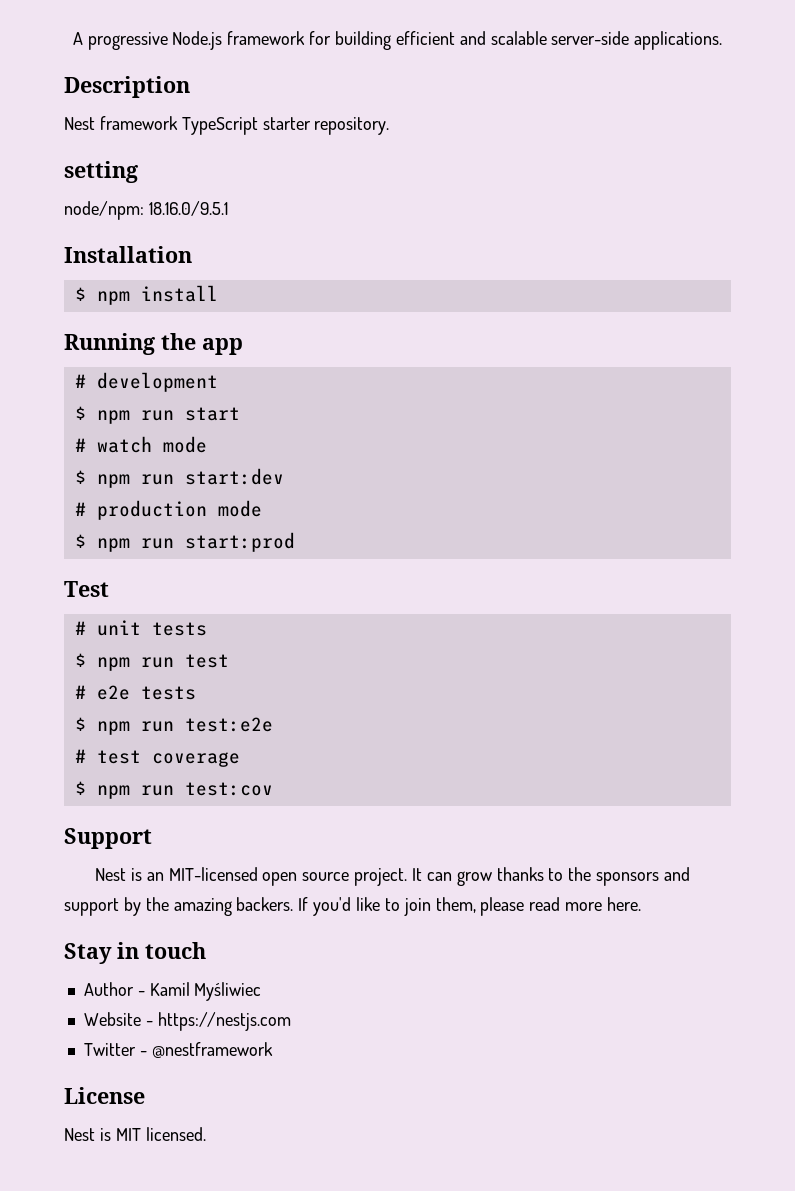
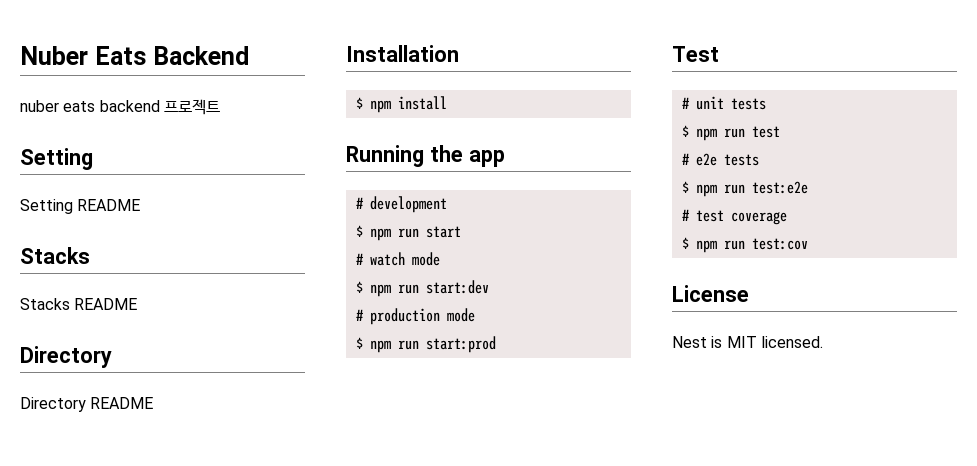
- A progressive Node.js framework for building efficient and scalable server-side applications.
- Description
- Nest framework TypeScript starter repository.
- setting
- node/npm: 18.16.0/9.5.1
+ Nuber Eats Backend
+ nuber eats backend 프로젝트
+ Setting
+ Setting README
+ Stacks
+ Stacks README
+ Directory
+ Directory README
- Support
- Nest is an MIT-licensed open source project. It can grow thanks to the sponsors and support by the amazing backers. If you'd like to join them, please read more here.
- Stay in touch
- Author - Kamil Myśliwiec
- Website - https://nestjs.com
- Twitter - @nestframework

